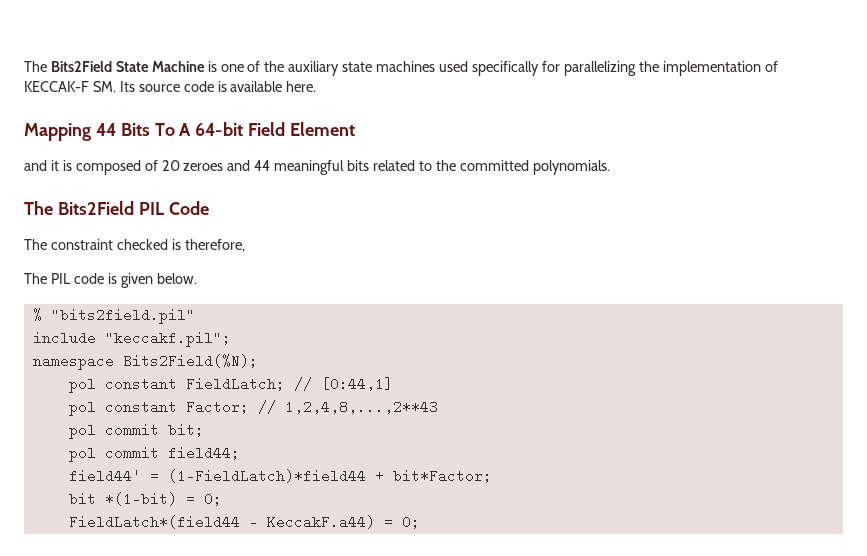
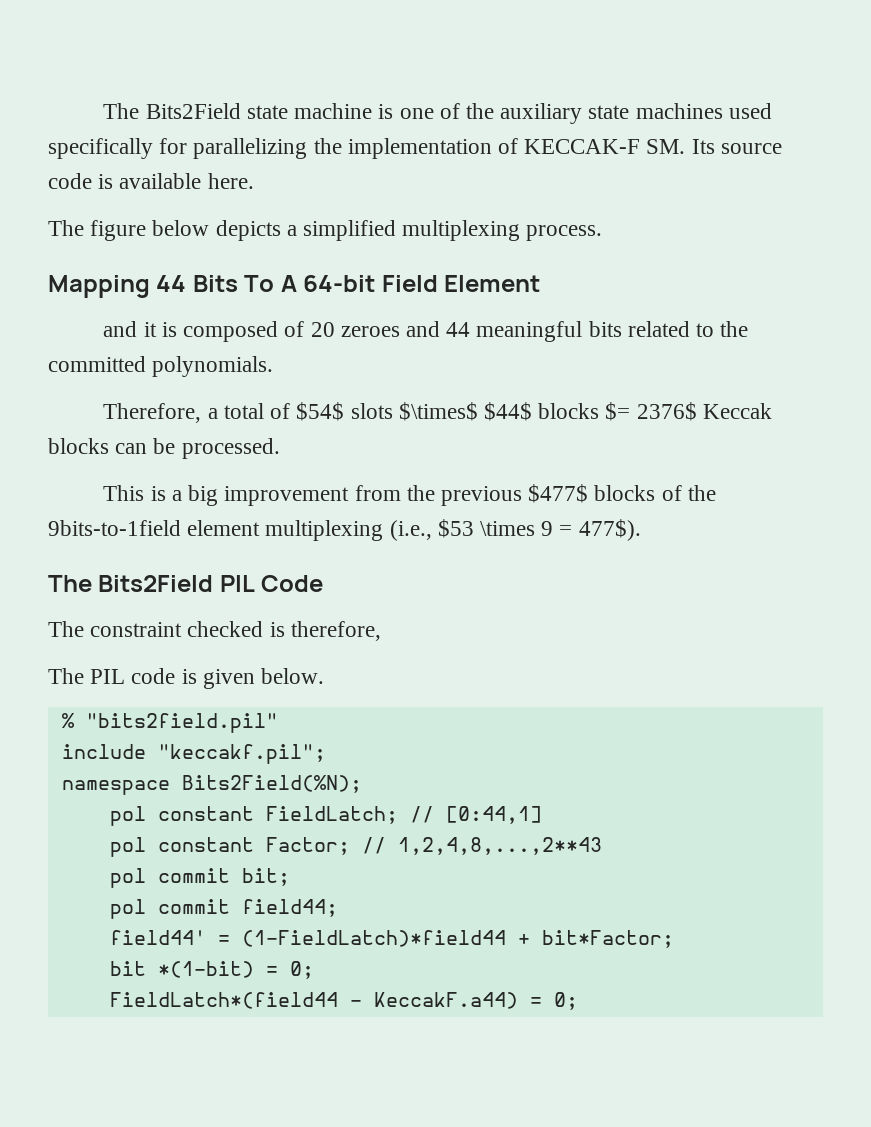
- The Bits2Field State Machine is one of the auxiliary state machines used specifically for parallelizing the implementation of KECCAK-F SM. Its source code is available here.
+ The Bits2Field state machine is one of the auxiliary state machines used specifically for parallelizing the implementation of KECCAK-F SM. Its source code is available here.
+ The figure below depicts a simplified multiplexing process.
+ Therefore, a total of $54$ slots $\times$ $44$ blocks $= 2376$ Keccak blocks can be processed.
+ This is a big improvement from the previous $477$ blocks of the 9bits-to-1field element multiplexing (i.e., $53 \times 9 = 477$).

